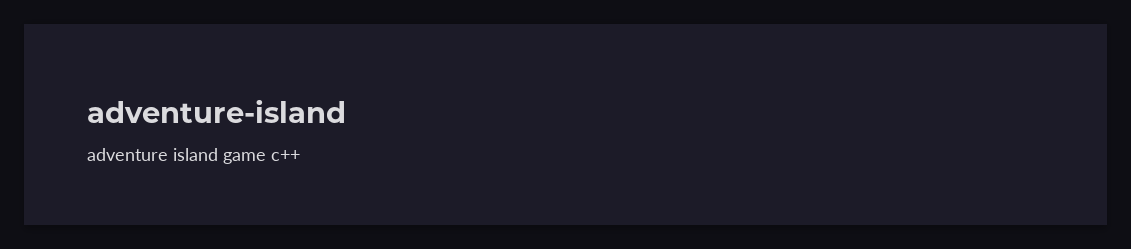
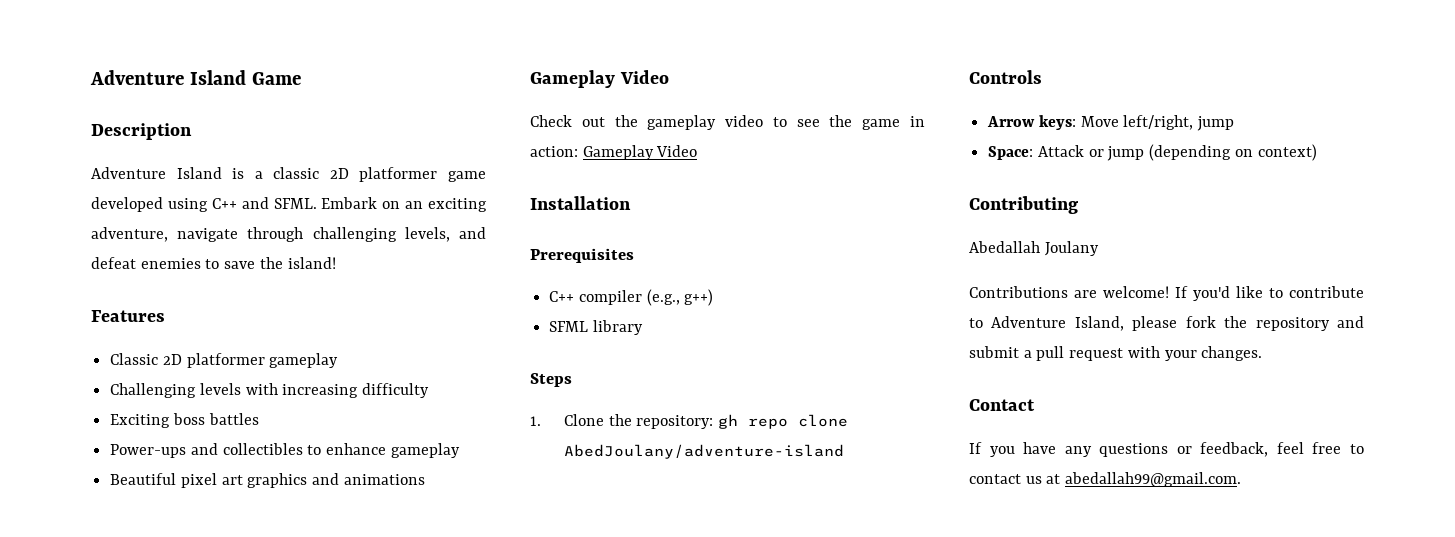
- adventure-island
- adventure island game c++
+ Adventure Island Game
+ Description
+ Adventure Island is a classic 2D platformer game developed using C++ and SFML. Embark on an exciting adventure, navigate through challenging levels, and defeat enemies to save the island!
+ Features
+ Classic 2D platformer gameplay
+ Challenging levels with increasing difficulty
+ Exciting boss battles
+ Power-ups and collectibles to enhance gameplay
+ Beautiful pixel art graphics and animations
+ Gameplay Video
+ Check out the gameplay video to see the game in action: Gameplay Video
+ Installation
+ Prerequisites
+ C++ compiler (e.g., g++)
+ SFML library
+ Steps
+ 1. Clone the repository: gh repo clone AbedJoulany/adventure-island
+ Controls
+ Arrow keys: Move left/right, jump
+ Space: Attack or jump (depending on context)
+ Contributing
+ Abedallah Joulany
+ Contributions are welcome! If you'd like to contribute to Adventure Island, please fork the repository and submit a pull request with your changes.
+ Contact
+ If you have any questions or feedback, feel free to contact us at abedallah99@gmail.com.

